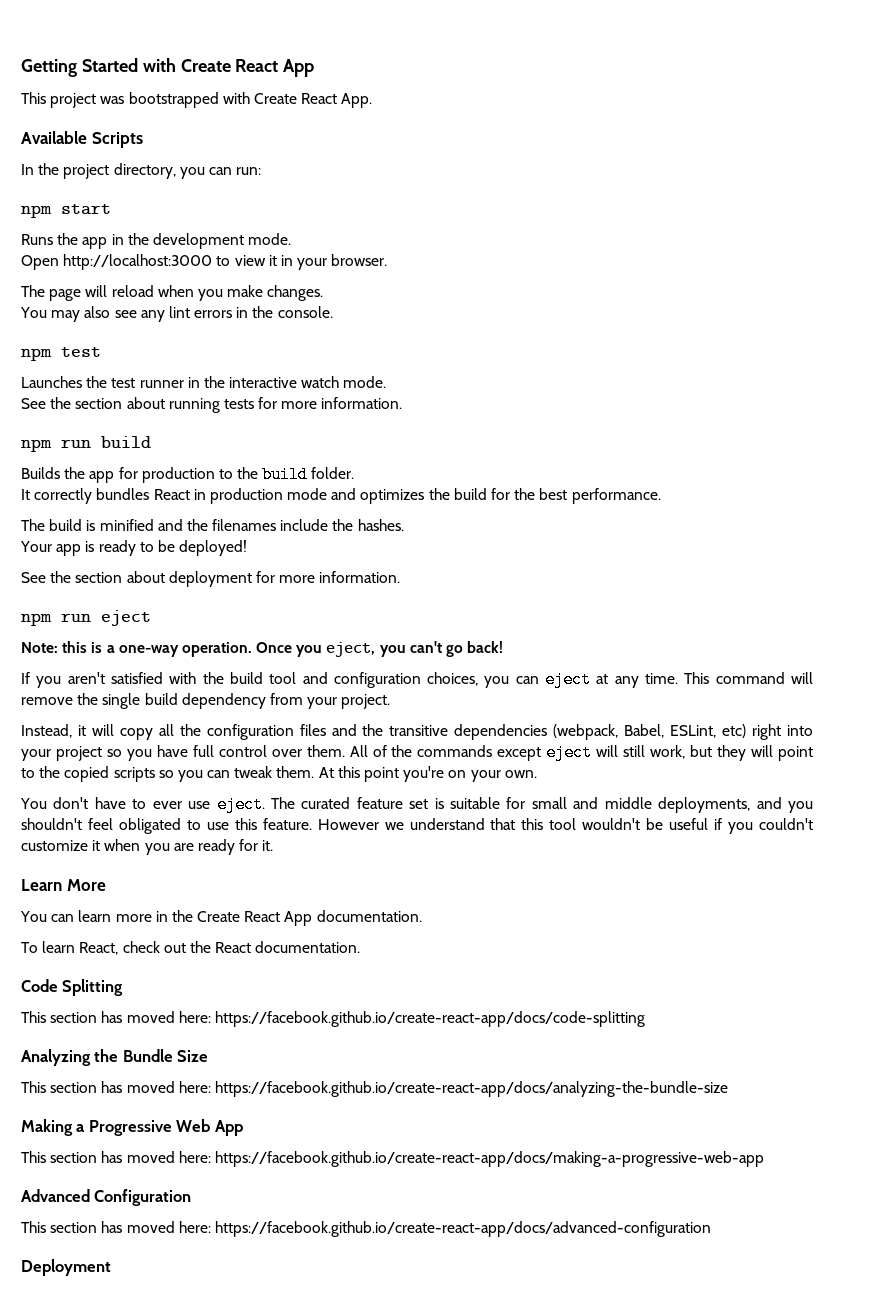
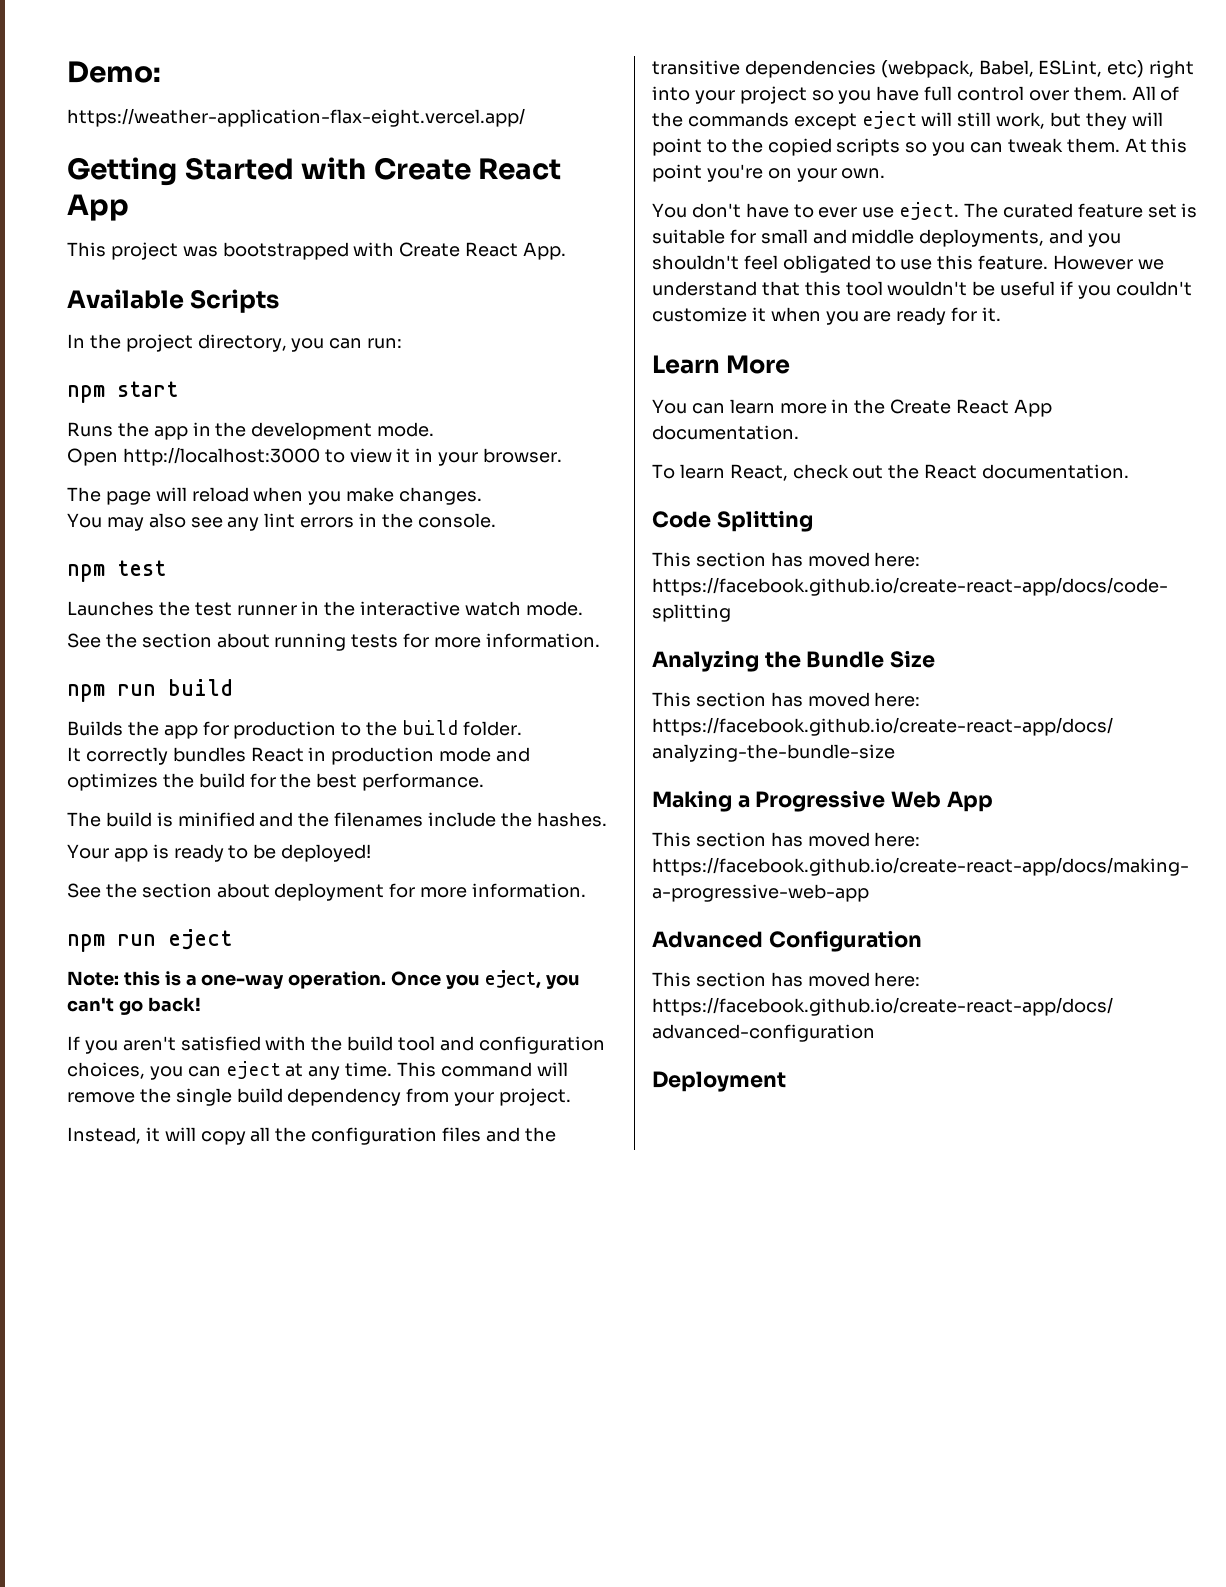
+ Demo:
+ https://weather-application-flax-eight.vercel.app/

